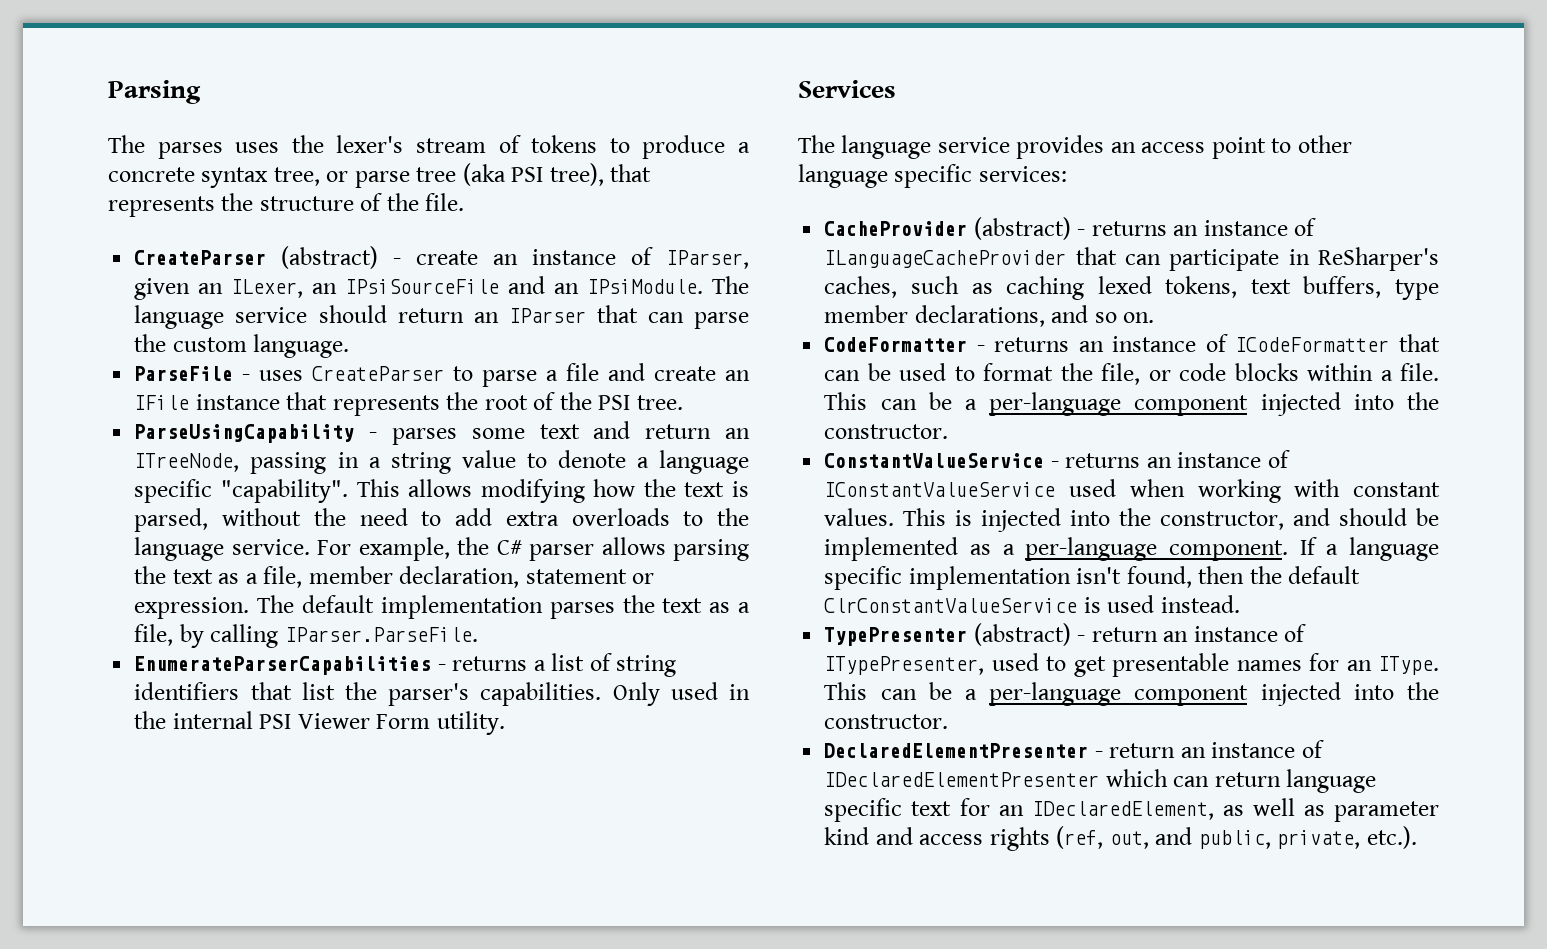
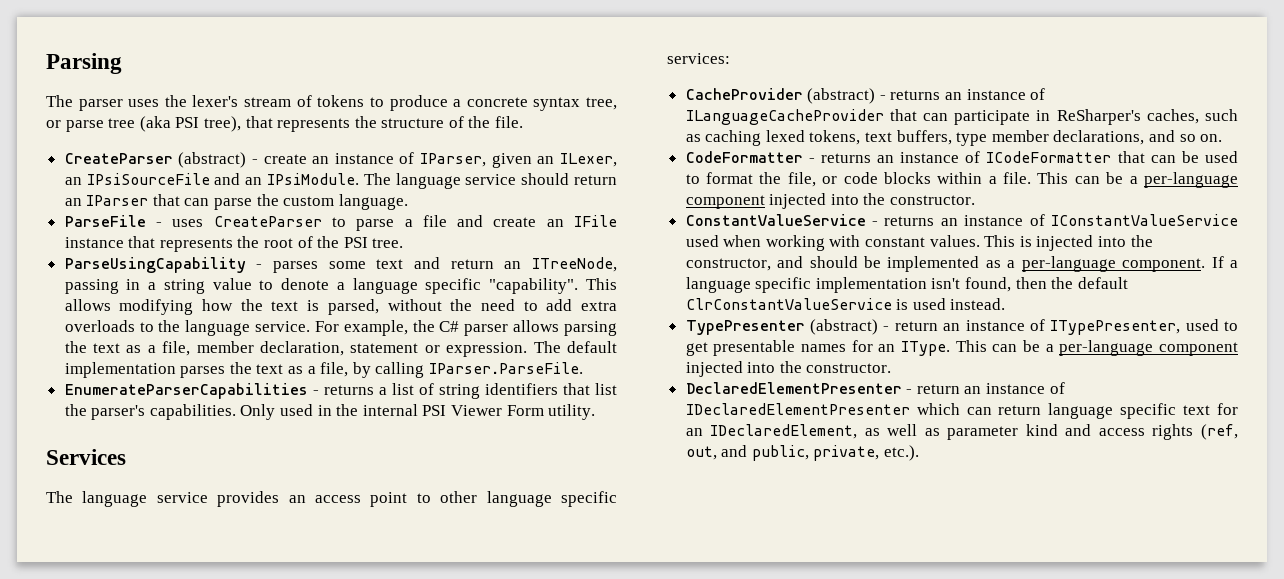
- The parses uses the lexer's stream of tokens to produce a concrete syntax tree, or parse tree (aka PSI tree), that represents the structure of the file.
+ The parser uses the lexer's stream of tokens to produce a concrete syntax tree, or parse tree (aka PSI tree), that represents the structure of the file.

